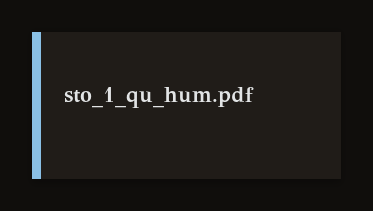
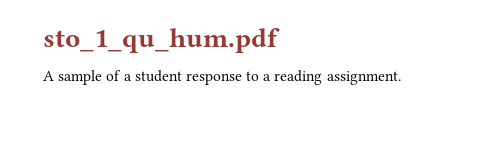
+ A sample of a student response to a reading assignment.

